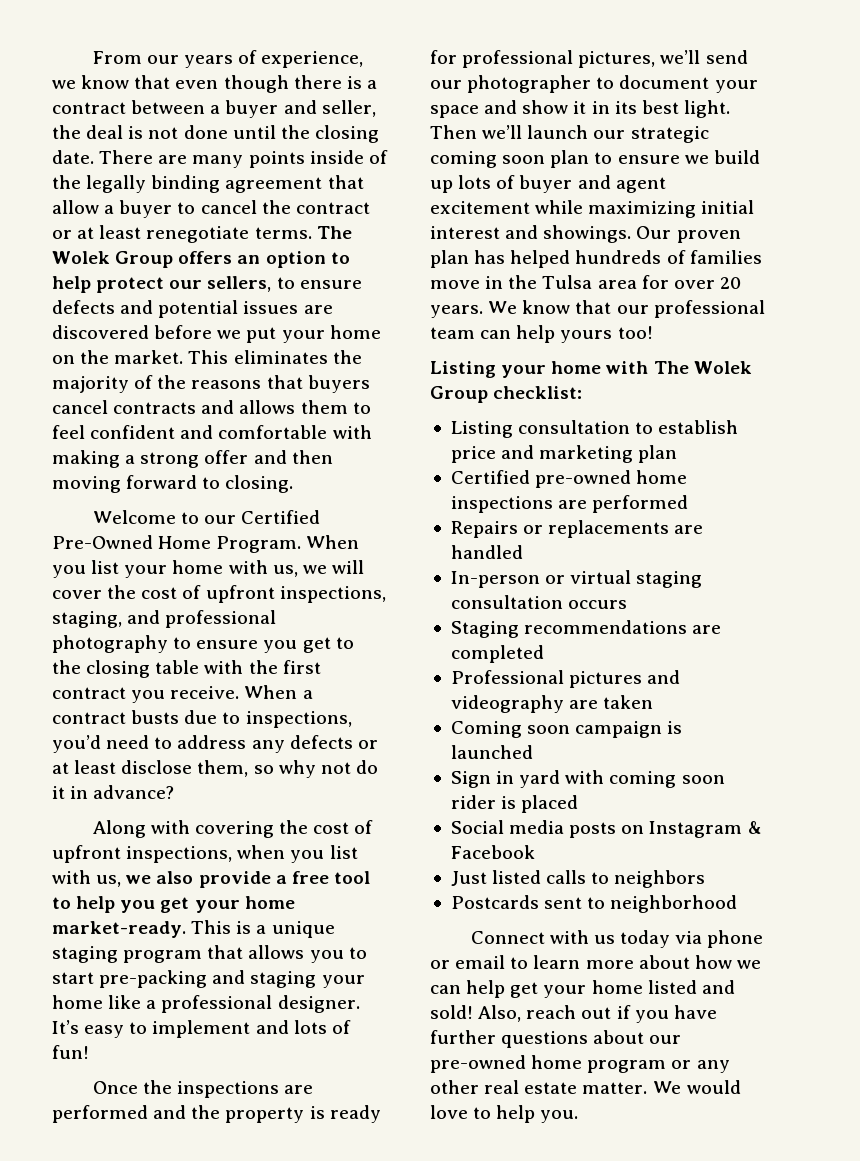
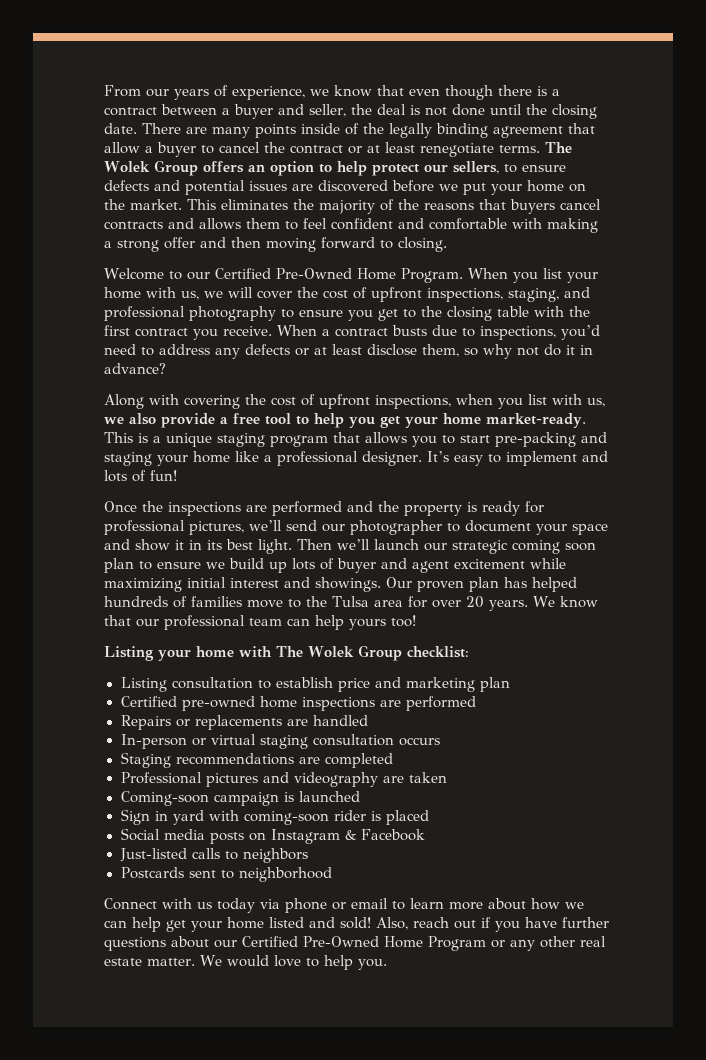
- Our proven plan has helped hundreds of families move in the Tulsa area for over 20 years.
+ Our proven plan has helped hundreds of families move to the Tulsa area for over 20 years.
- Coming soon campaign is launched
+ Coming-soon campaign is launched
- Sign in yard with coming soon rider is placed
+ Sign in yard with coming-soon rider is placed
- Just listed calls to neighbors
+ Just-listed calls to neighbors
- Also, reach out if you have further questions about our pre-owned home program or any other real estate matter.
+ Also, reach out if you have further questions about our Certified Pre-Owned Home Program or any other real estate matter.

